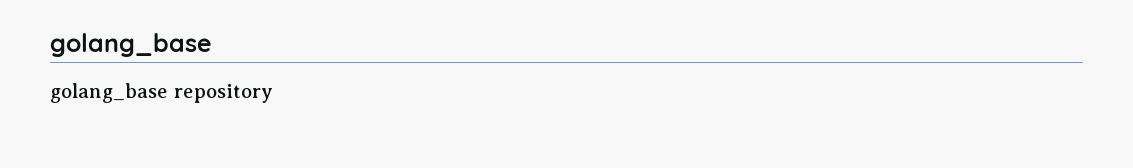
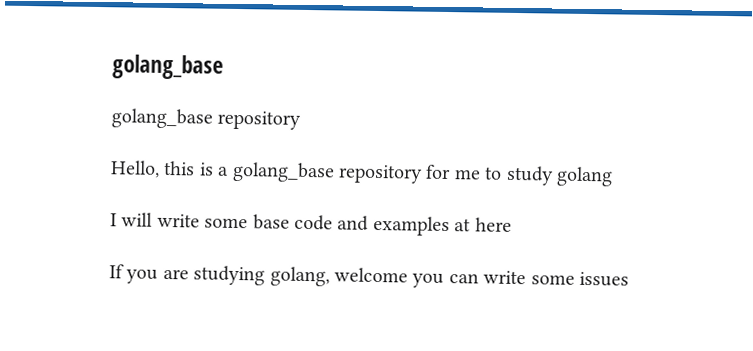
+ Hello, this is a golang_base repository for me to study golang
+ I will write some base code and examples at here
+ If you are studying golang, welcome you can write some issues

